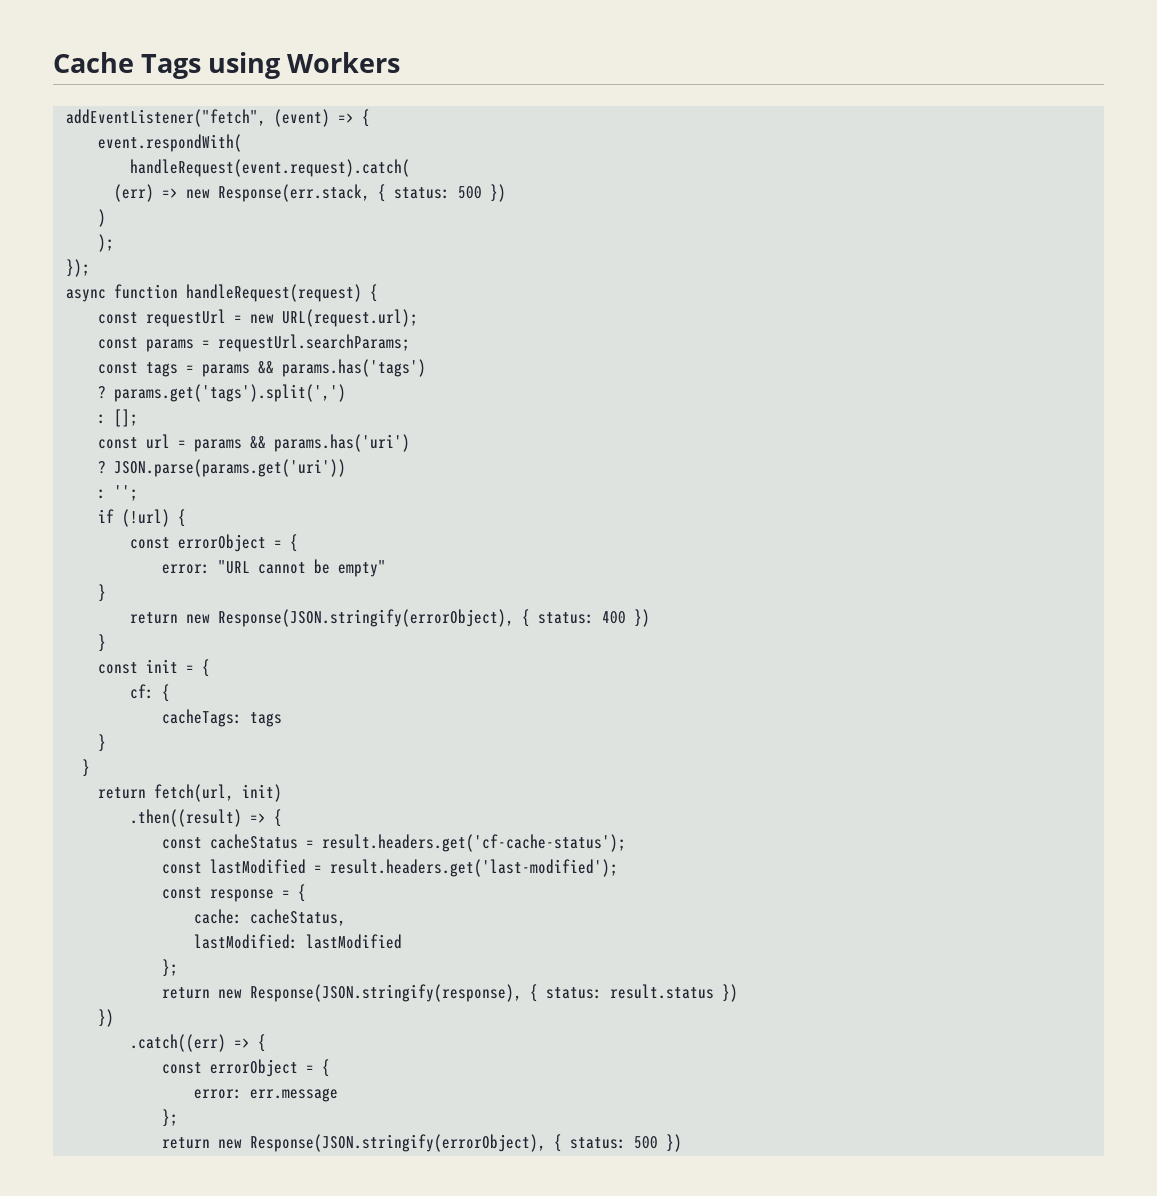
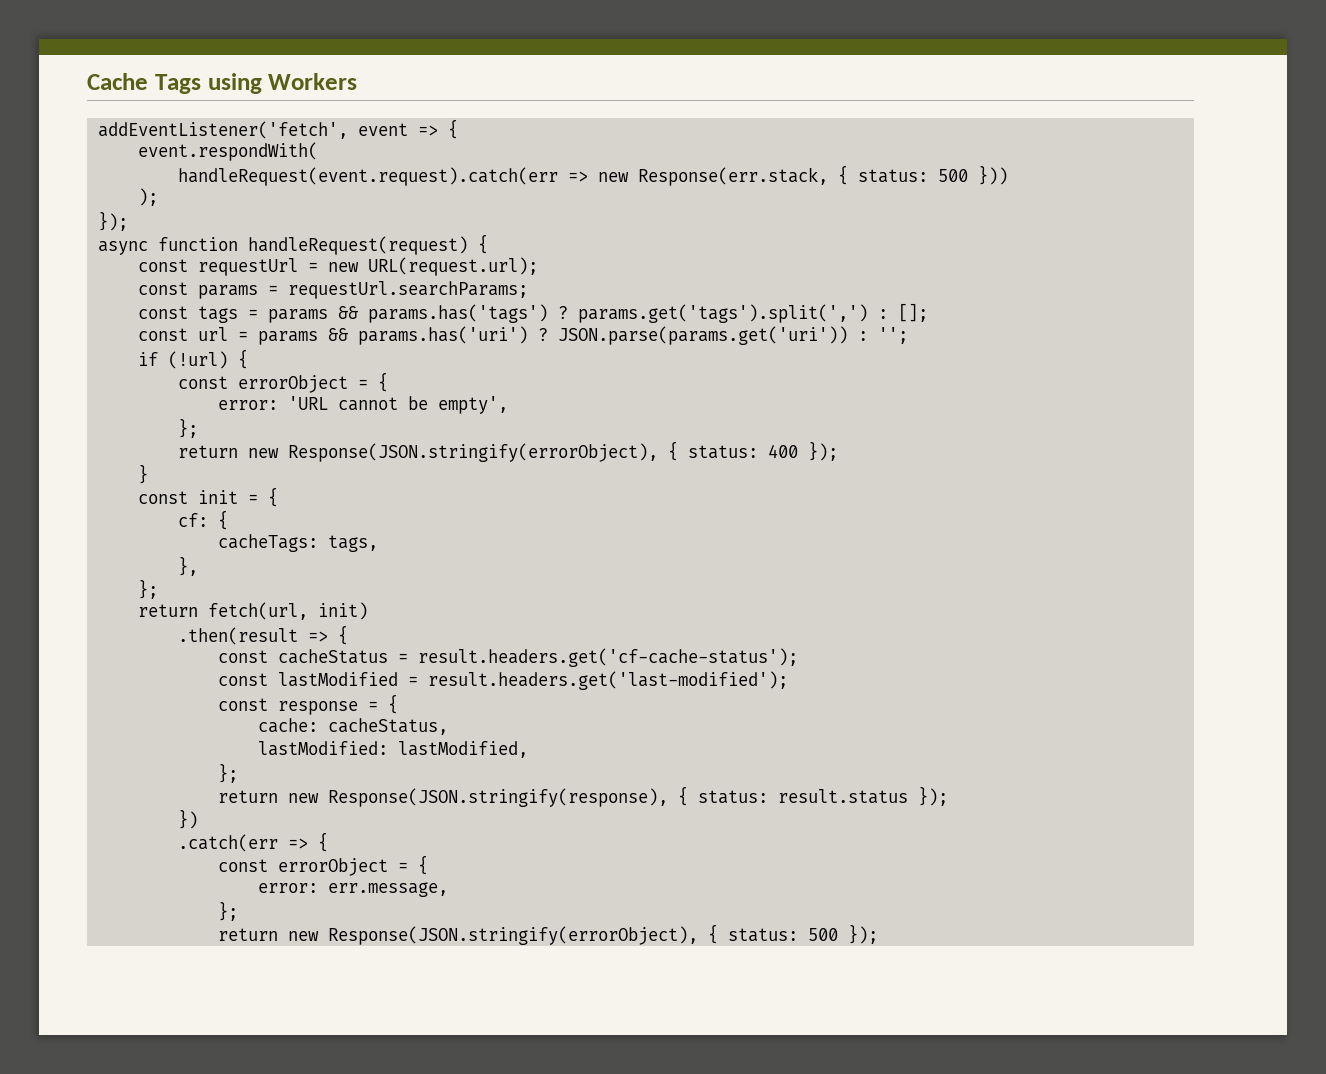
- addEventListener("fetch", (event) => {
+ addEventListener('fetch', event => {
- handleRequest(event.request).catch(
- (err) => new Response(err.stack, { status: 500 })
- )
+ handleRequest(event.request).catch(err => new Response(err.stack, { status: 500 }))
- const tags = params && params.has('tags')
- ? params.get('tags').split(',')
- : [];
+ const tags = params && params.has('tags') ? params.get('tags').split(',') : [];
- const url = params && params.has('uri')
- ?
+ const url = params && params.has('uri') ?
- JSON.parse(params.get('uri'))
- : '';
+ JSON.parse(params.get('uri')) : '';
- error: "URL cannot be empty"
- }
+ error: 'URL cannot be empty',
+ };
- return new Response(JSON.stringify(errorObject), { status: 400 })
+ return new Response(JSON.stringify(errorObject), { status: 400 });
- cacheTags: tags
- }
- }
+ cacheTags: tags,
+ },
+ };
- .then((result) => {
+ .then(result => {
- lastModified: lastModified
+ lastModified: lastModified,
- return new Response(JSON.stringify(response), { status: result.status })
+ return new Response(JSON.stringify(response), { status: result.status });
  })
- .catch((err) => {
+ .catch(err => {
- error: err.message
+ error: err.message,
- return new Response(JSON.stringify(errorObject), { status: 500 })
+ return new Response(JSON.stringify(errorObject), { status: 500 });

